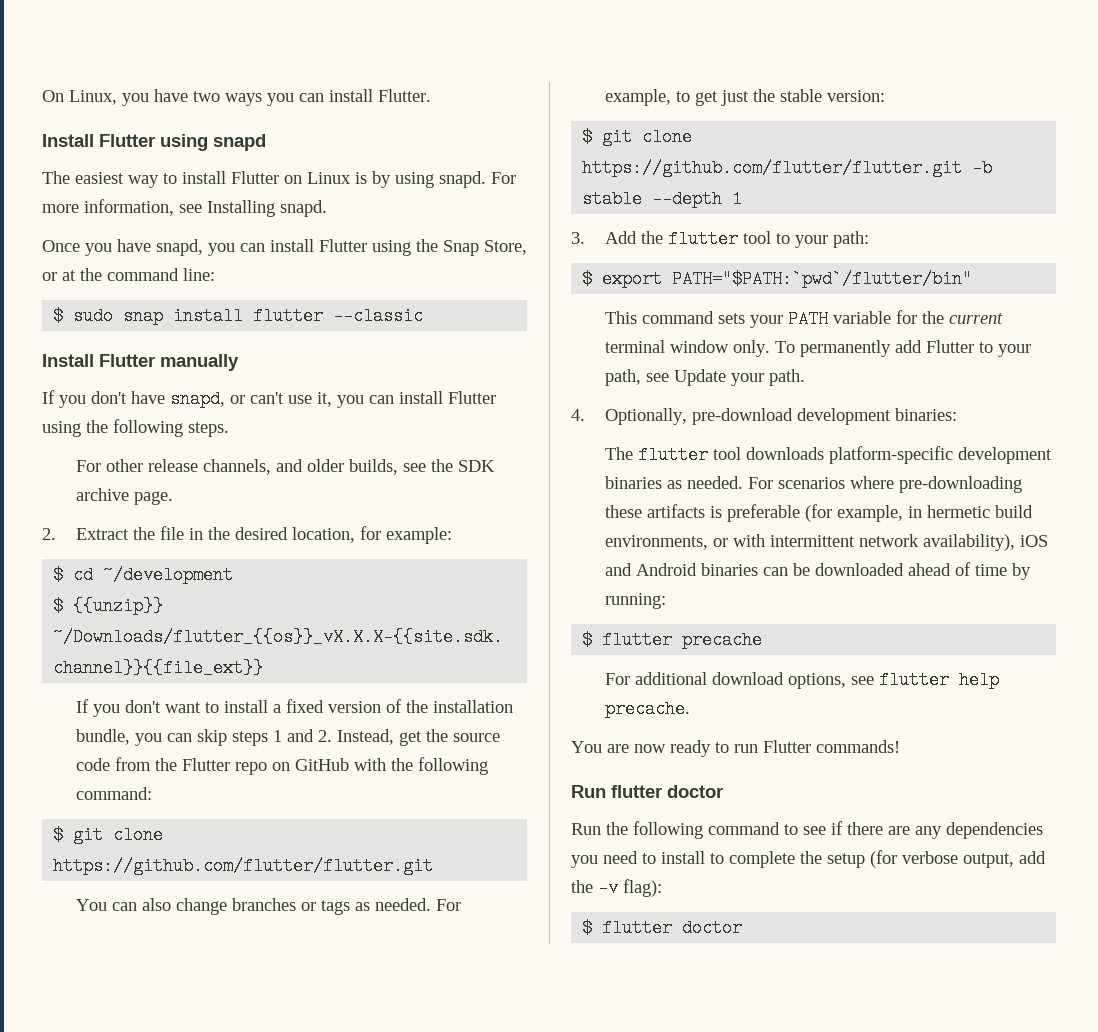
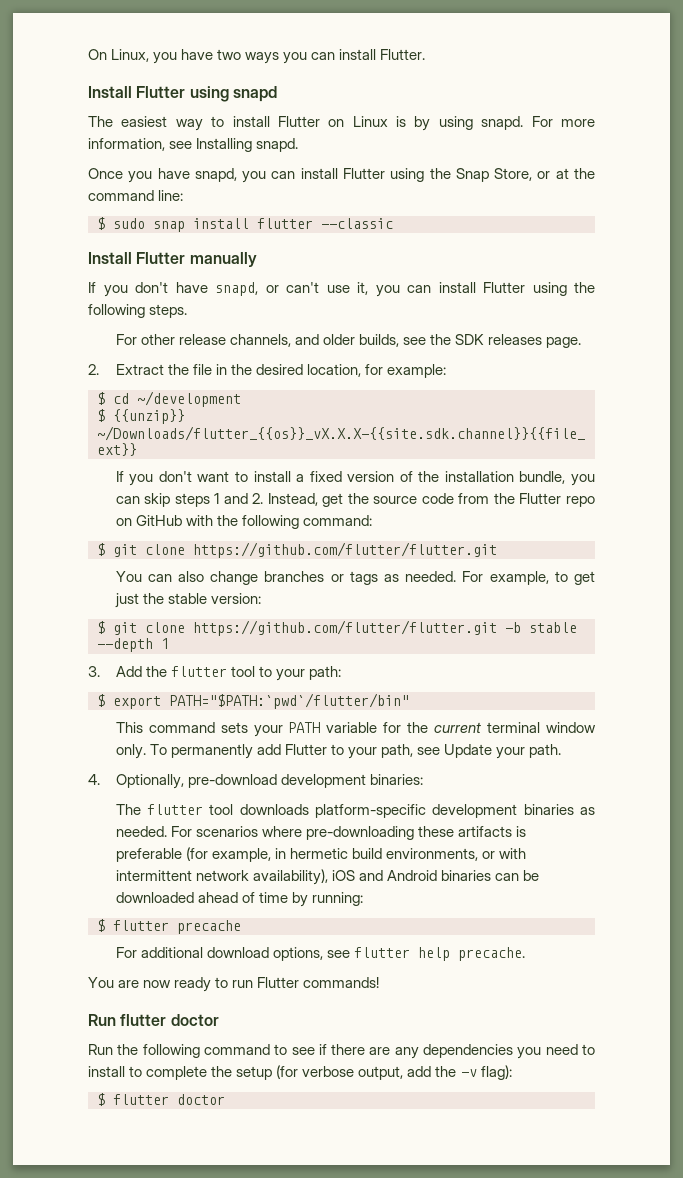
- For other release channels, and older builds, see the SDK archive page.
+ For other release channels, and older builds, see the SDK releases page.

